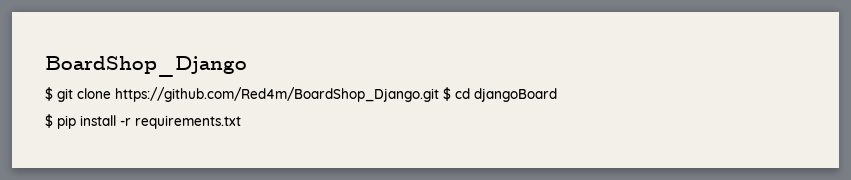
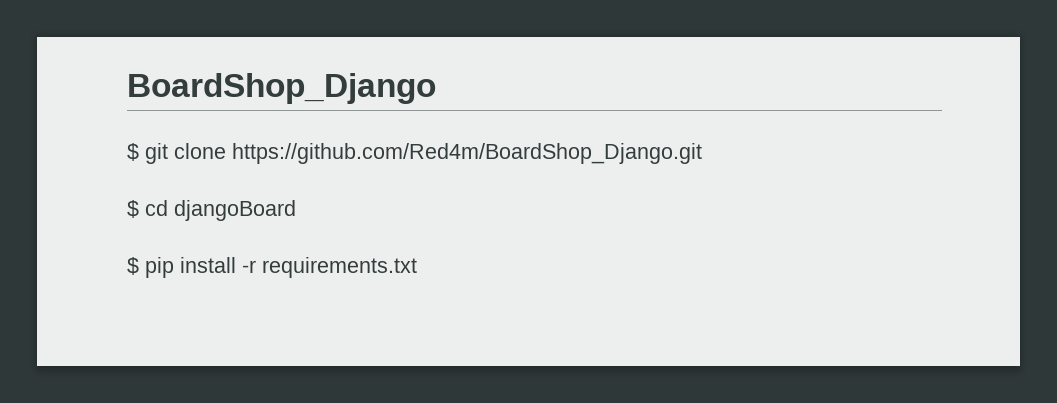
- $ git clone https://github.com/Red4m/BoardShop_Django.git $ cd djangoBoard
+ $ git clone https://github.com/Red4m/BoardShop_Django.git
+ $ cd djangoBoard

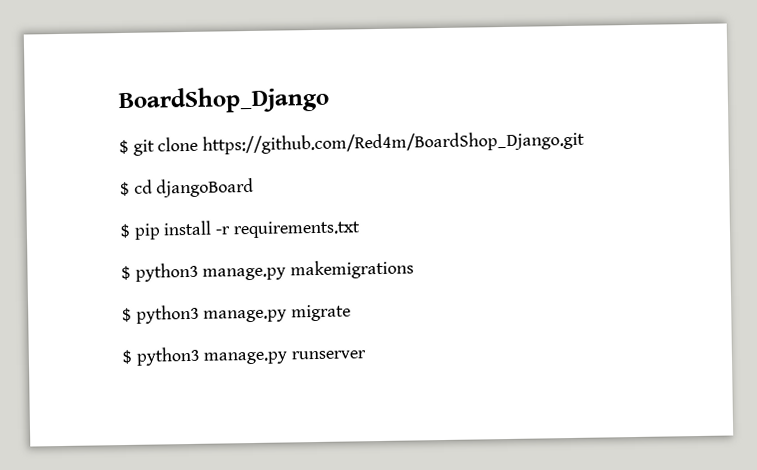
+ $ python3 manage.py makemigrations
+ $ python3 manage.py migrate
+ $ python3 manage.py runserver

